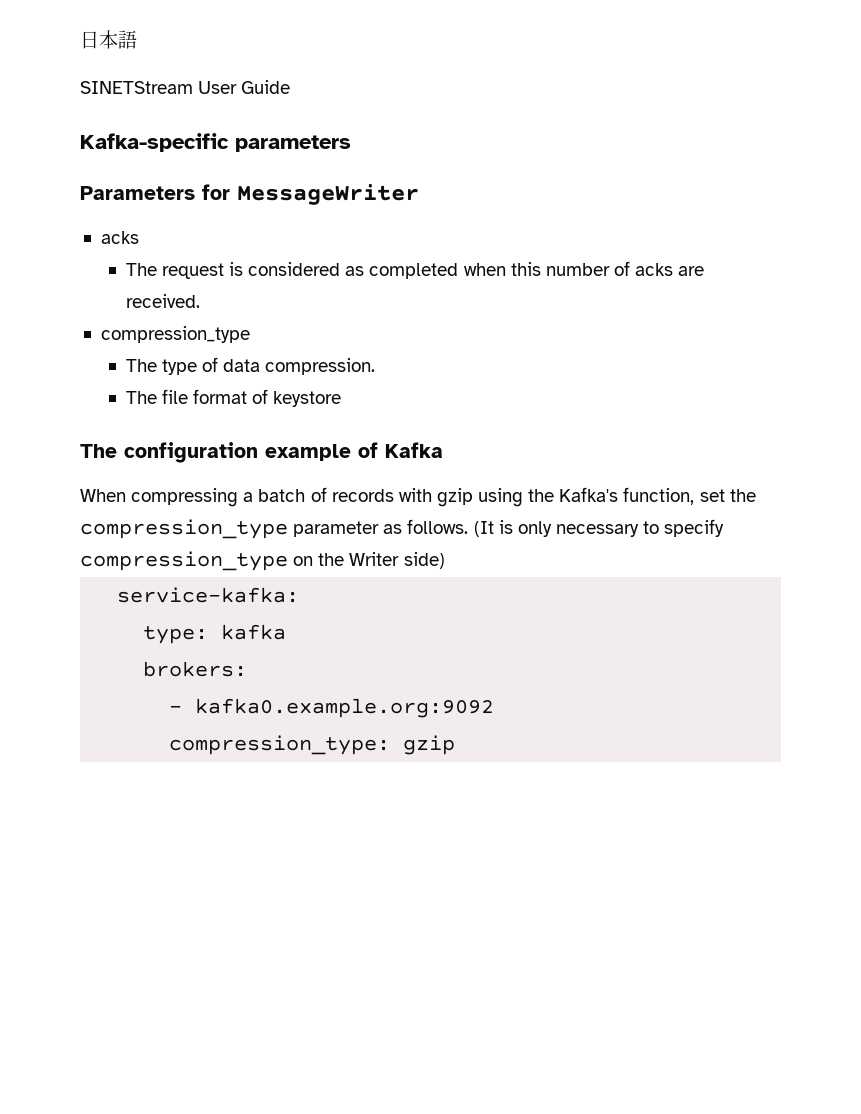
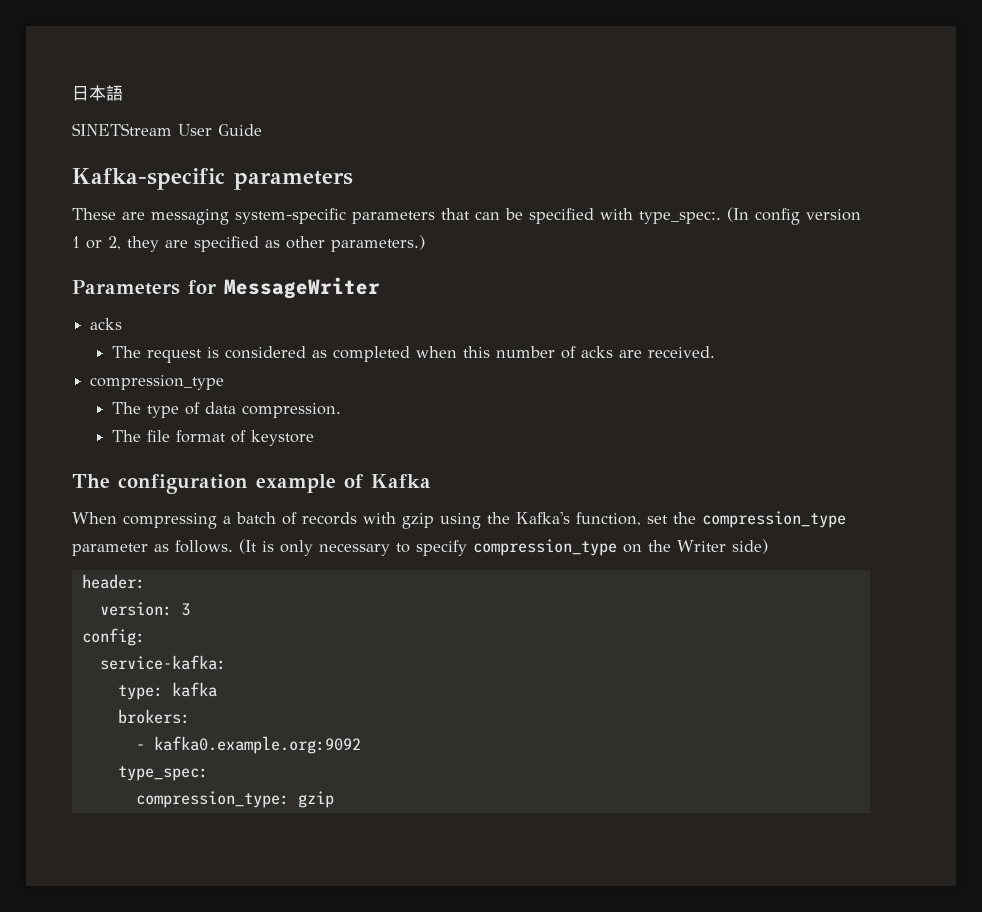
+ These are messaging system-specific parameters that can be specified with type_spec:. (In config version 1 or 2, they are specified as other parameters.)
+ header:
+ version: 3
+ config:
+ type_spec:

